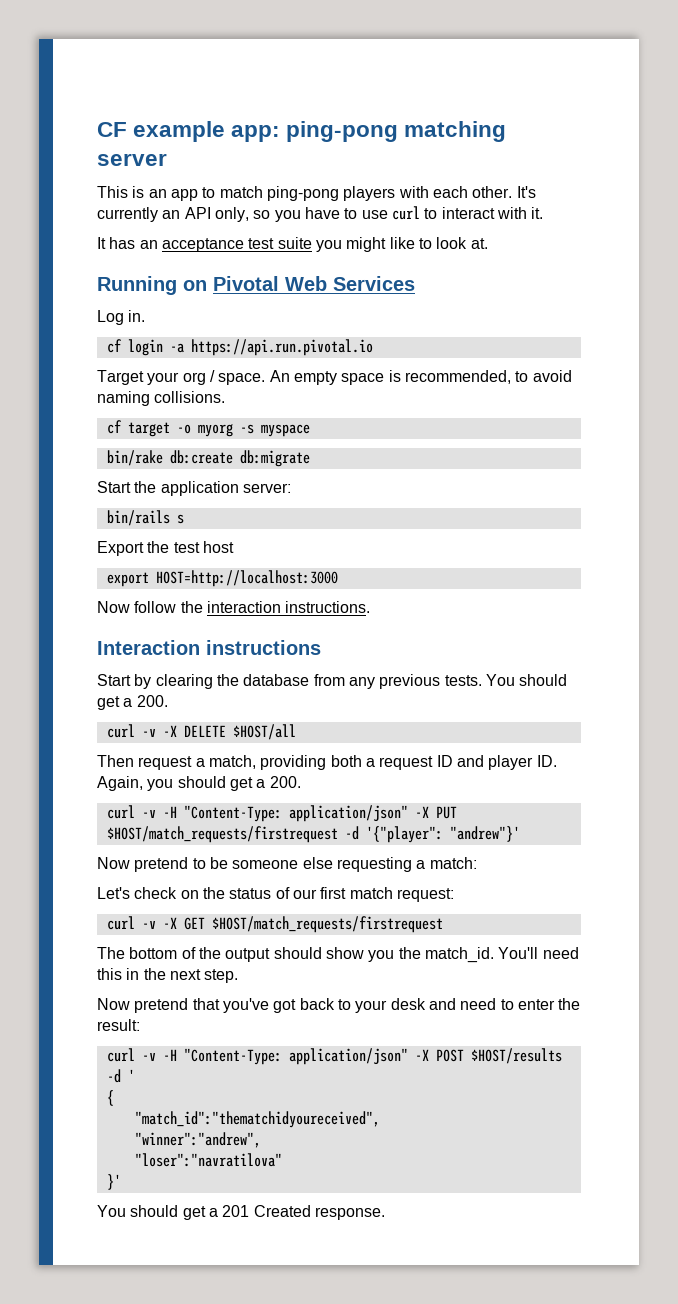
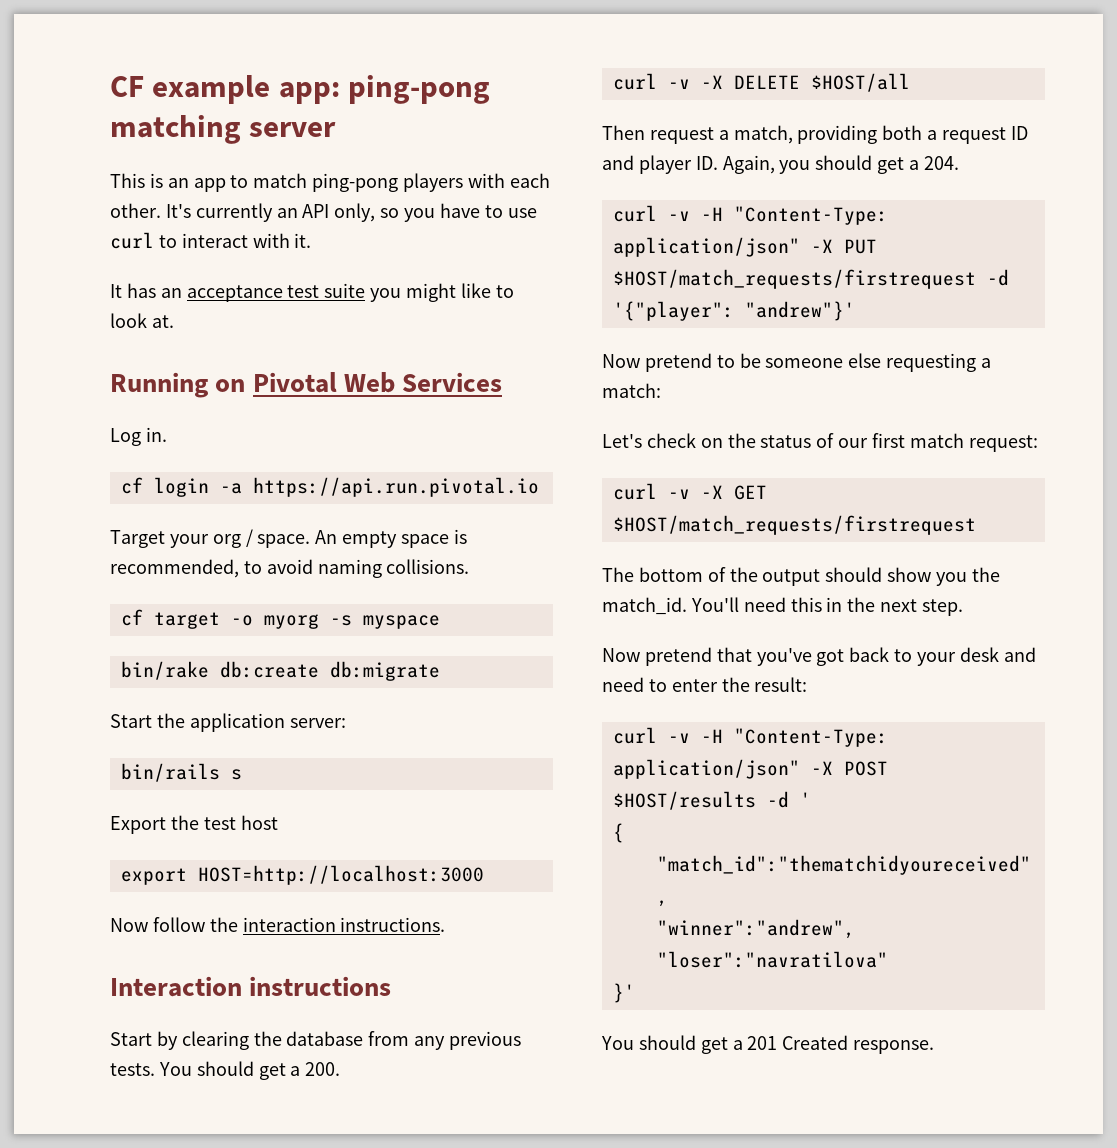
- Then request a match, providing both a request ID and player ID. Again, you should get a 200.
+ Then request a match, providing both a request ID and player ID. Again, you should get a 204.

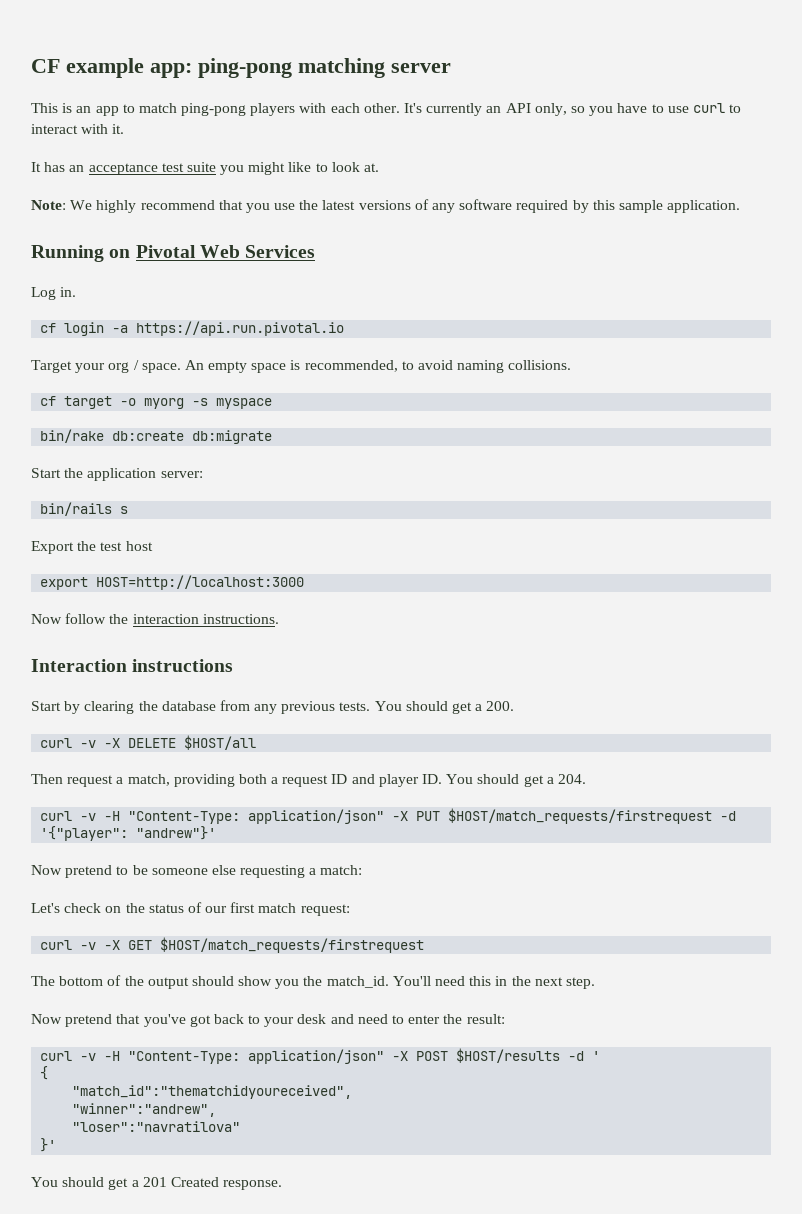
+ Note: We highly recommend that you use the latest versions of any software required by this sample application.
- Then request a match, providing both a request ID and player ID. Again, you should get a 204.
+ Then request a match, providing both a request ID and player ID. You should get a 204.

